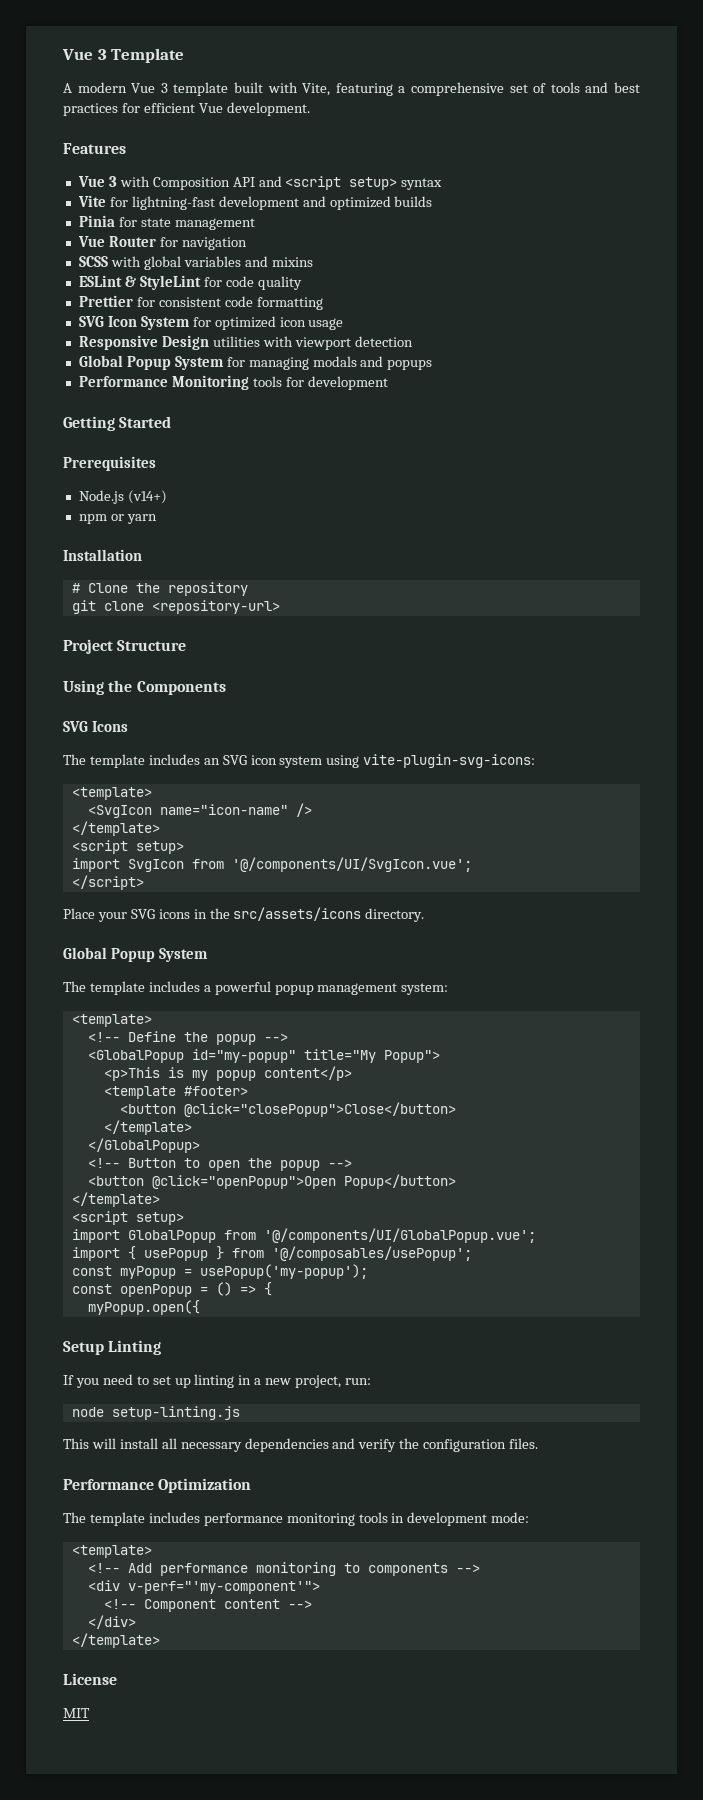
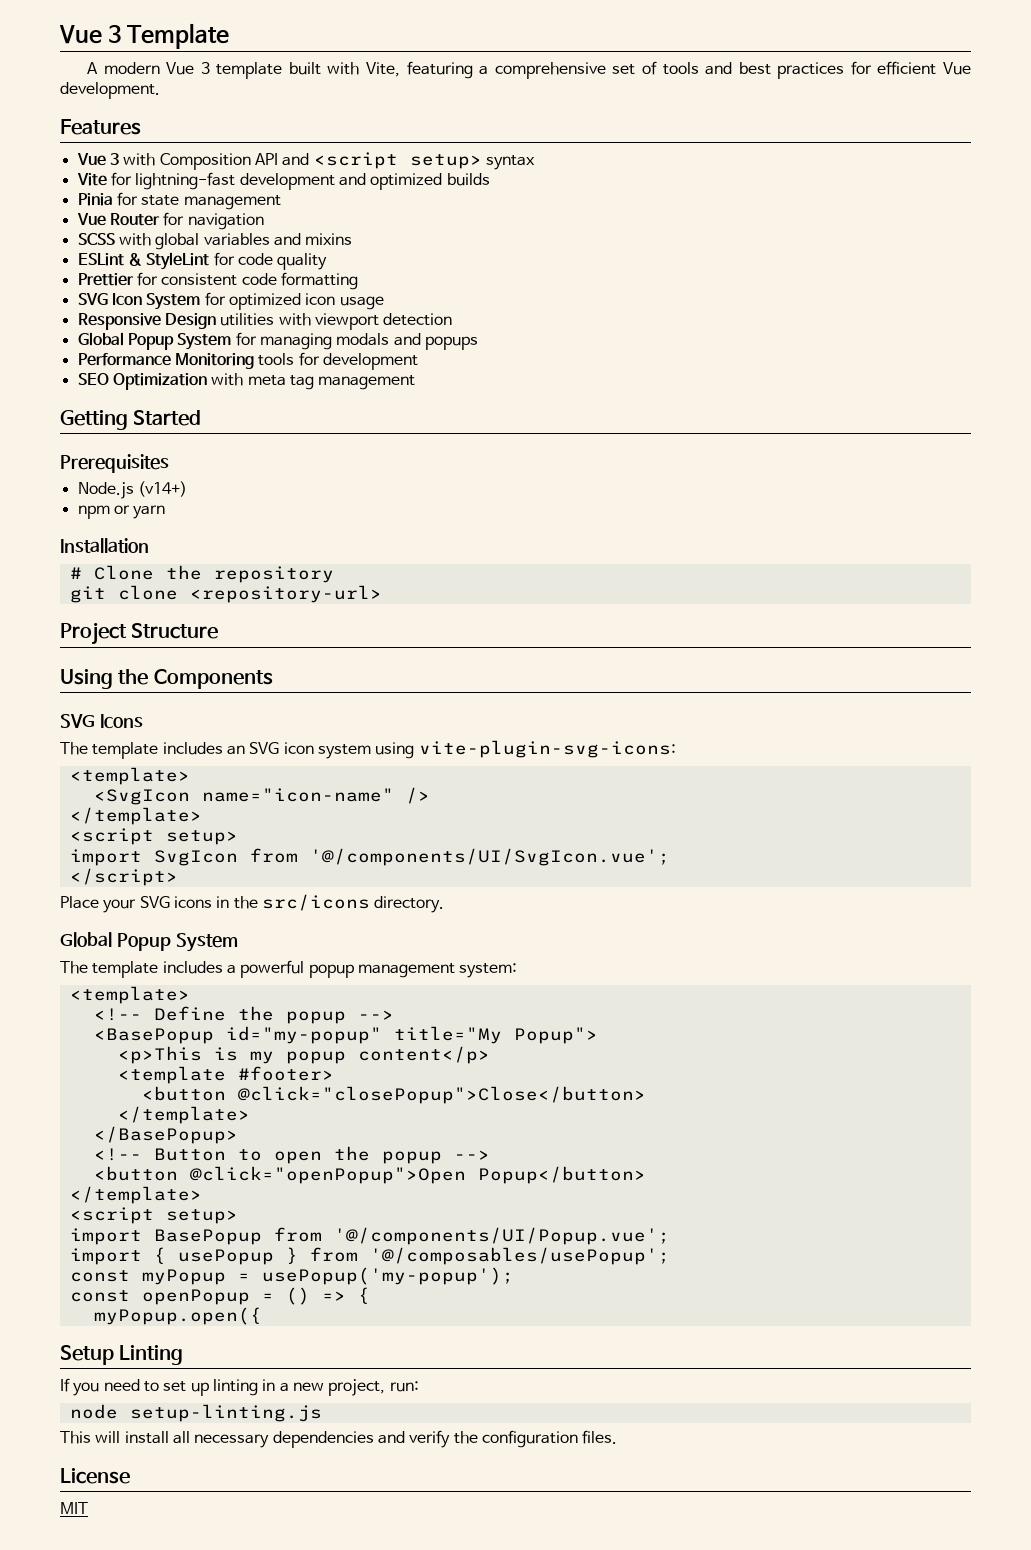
+ SEO Optimization with meta tag management
- Place your SVG icons in the src/assets/icons directory.
+ Place your SVG icons in the src/icons directory.
- <GlobalPopup id="my-popup" title="My Popup">
+ <BasePopup id="my-popup" title="My Popup">
- </GlobalPopup>
+ </BasePopup>
- import GlobalPopup from '@/components/UI/GlobalPopup.vue';
+ import BasePopup from '@/components/UI/Popup.vue';
- Performance Optimization
- The template includes performance monitoring tools in development mode:
- <template>
- <!-- Add performance monitoring to components -->
- <div v-perf="'my-component'">
- <!-- Component content -->
- </div>
- </template>

